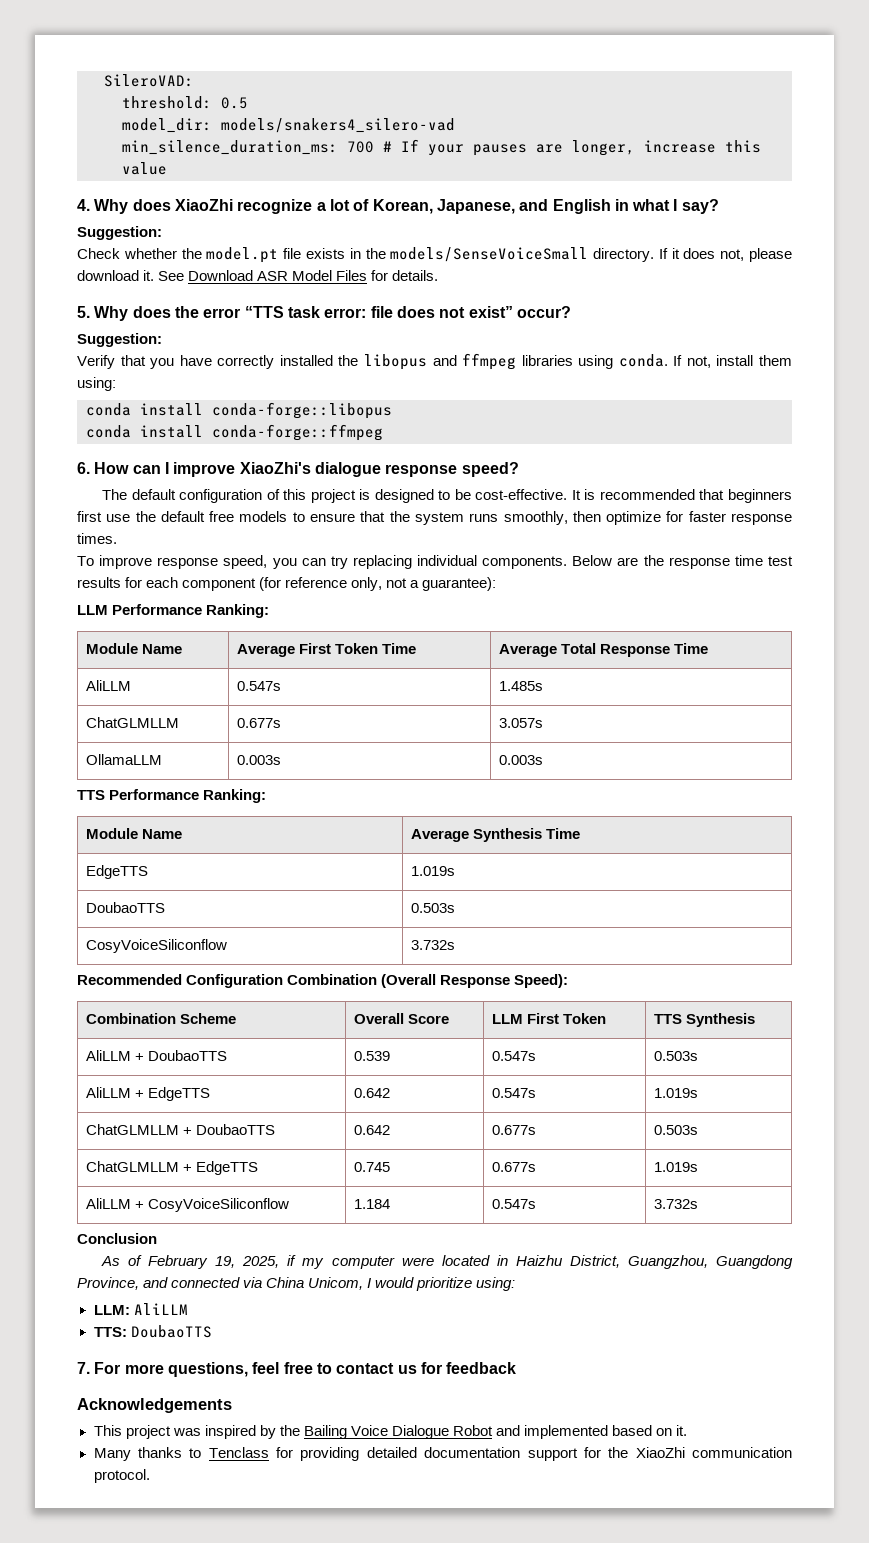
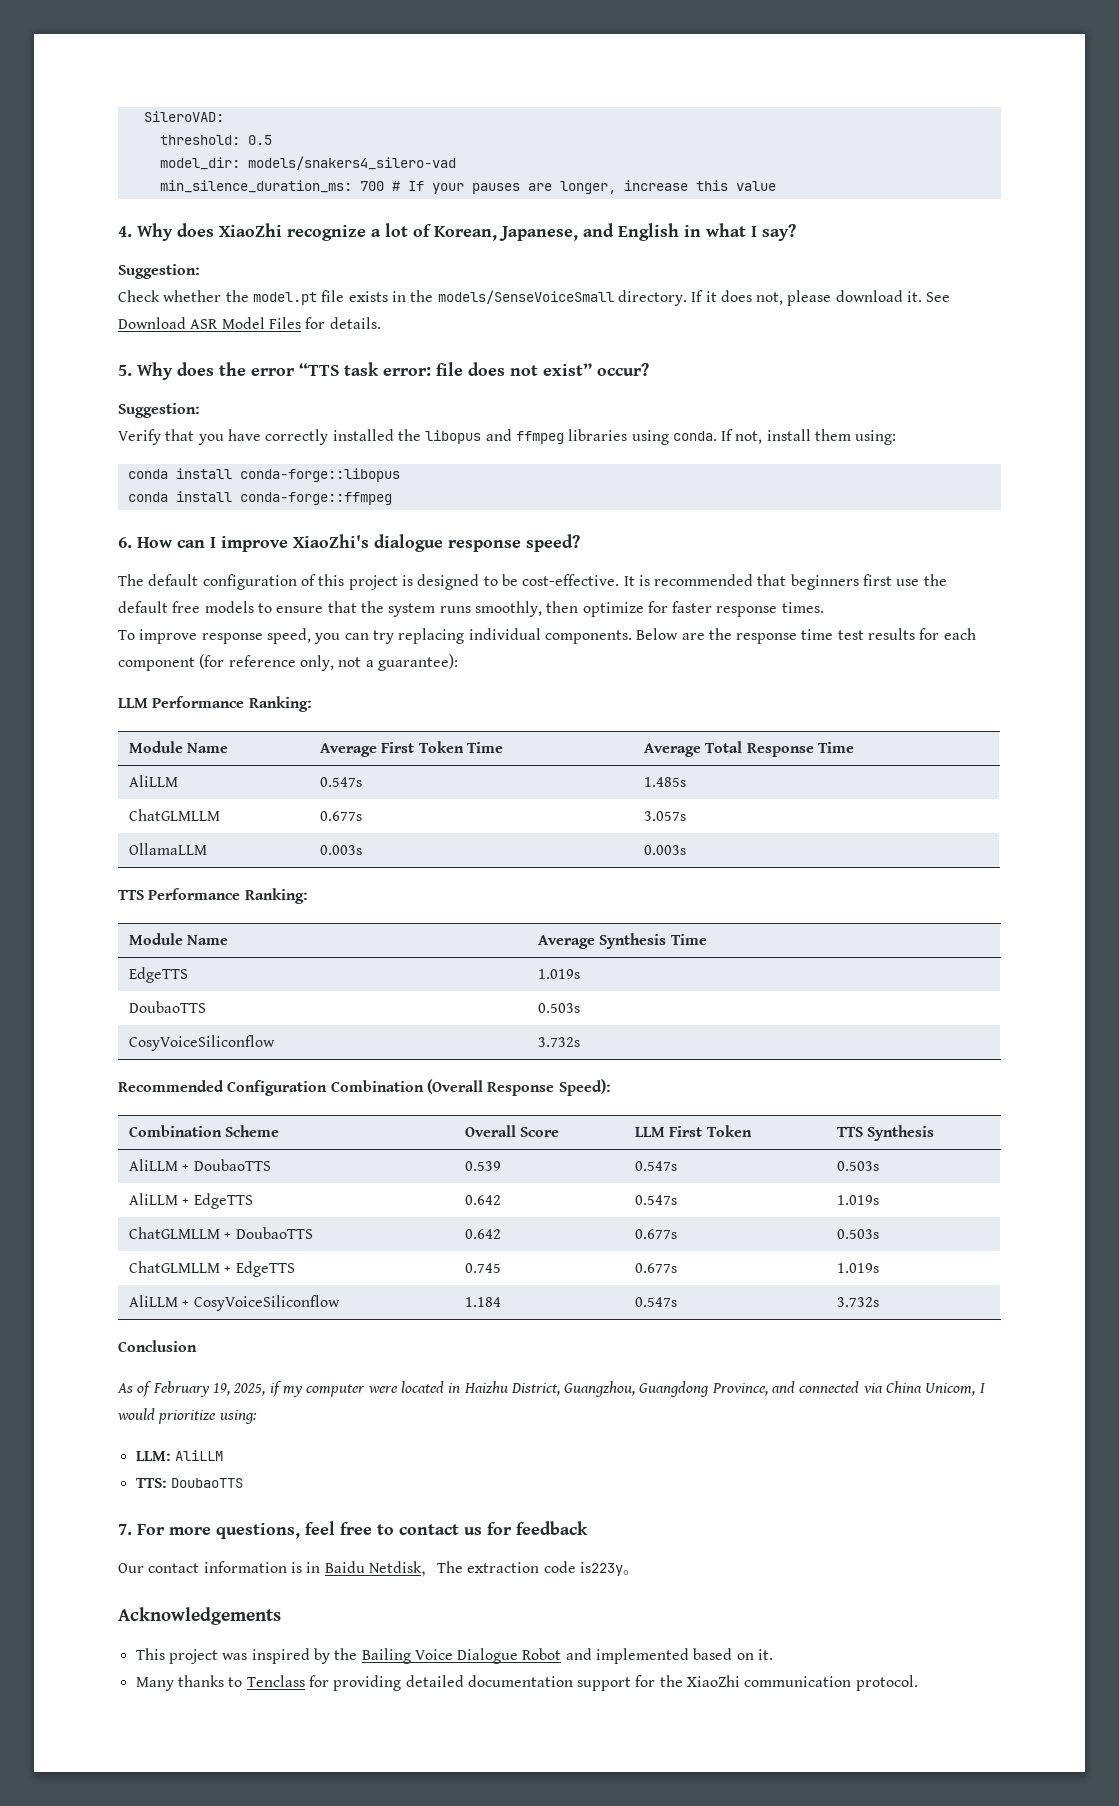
+ Our contact information is in Baidu Netdisk，The extraction code is223y。

